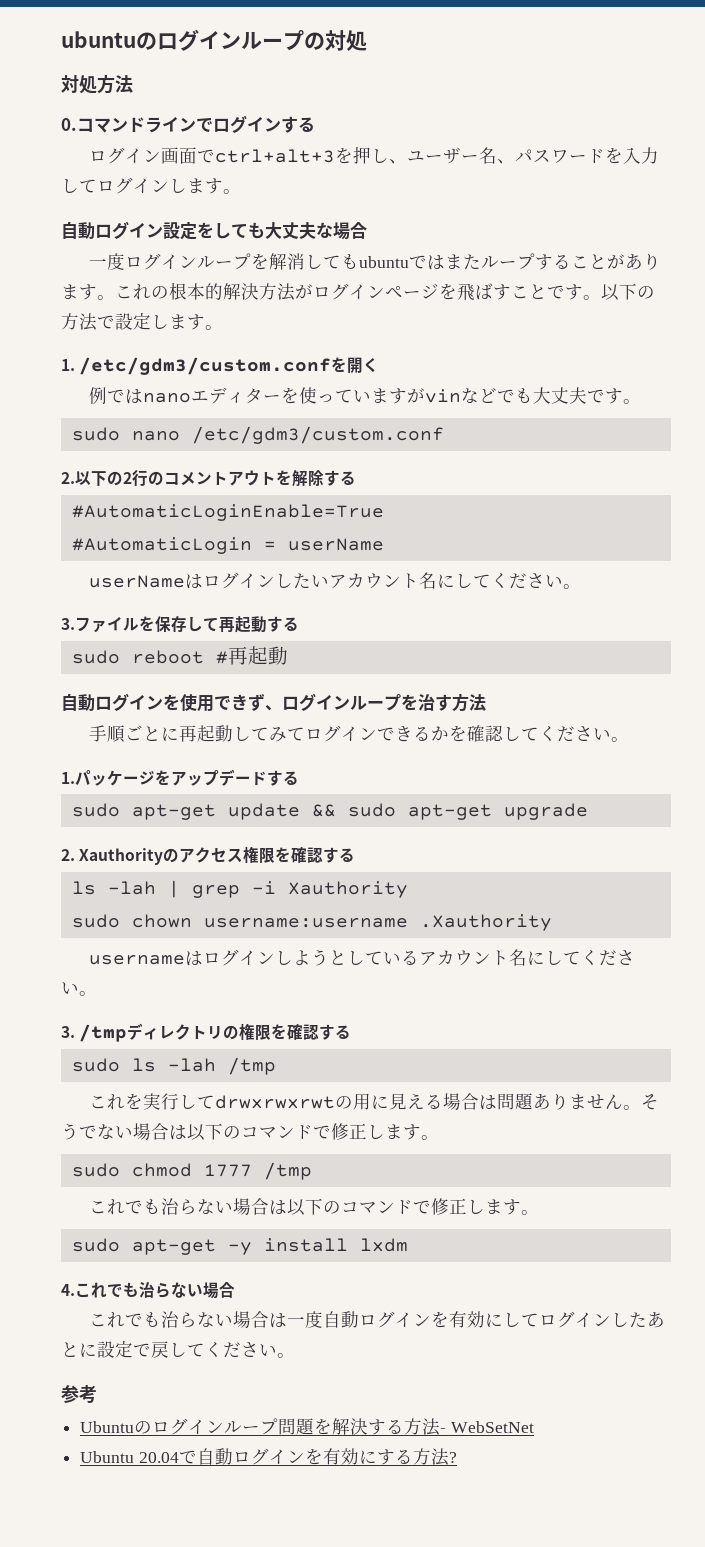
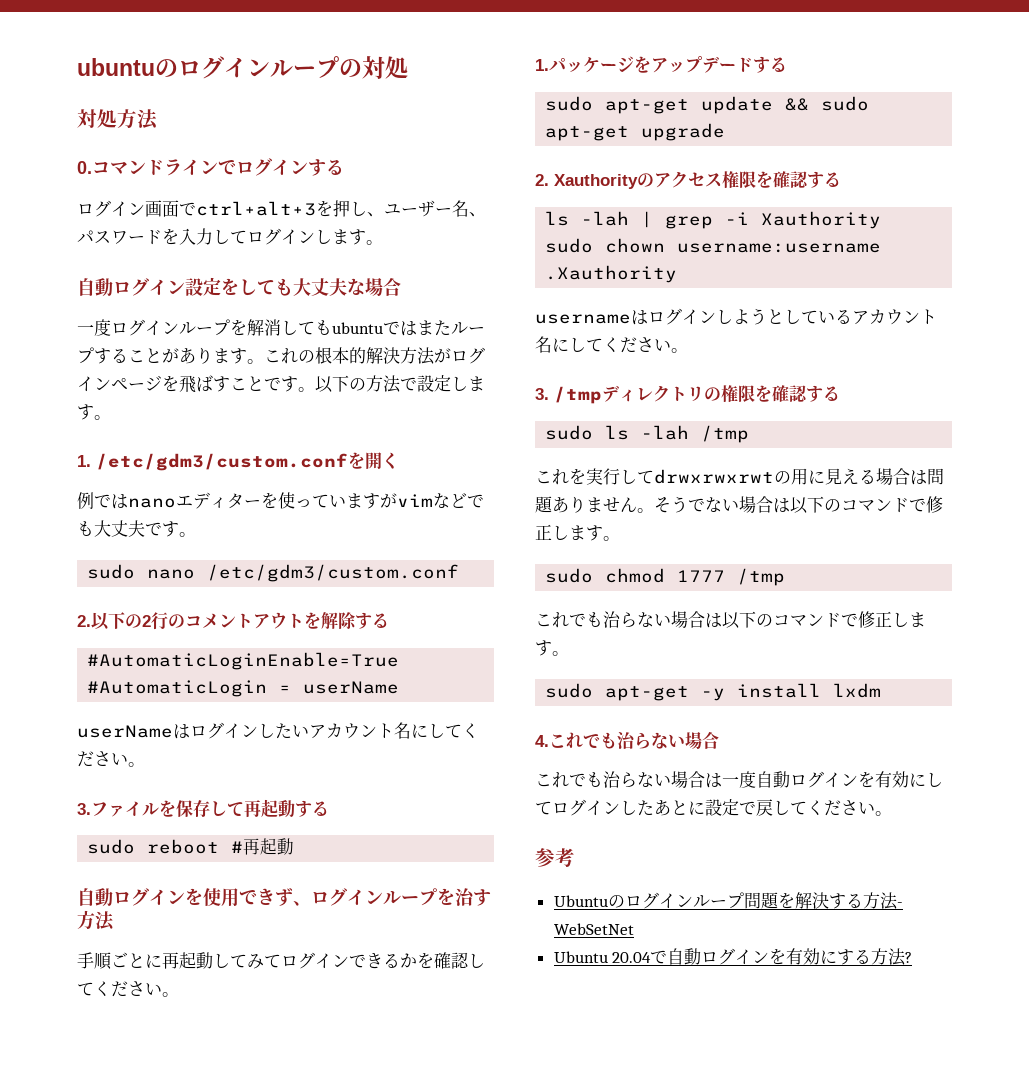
- 例ではnanoエディターを使っていますがvinなどでも大丈夫です。
+ 例ではnanoエディターを使っていますがvimなどでも大丈夫です。

